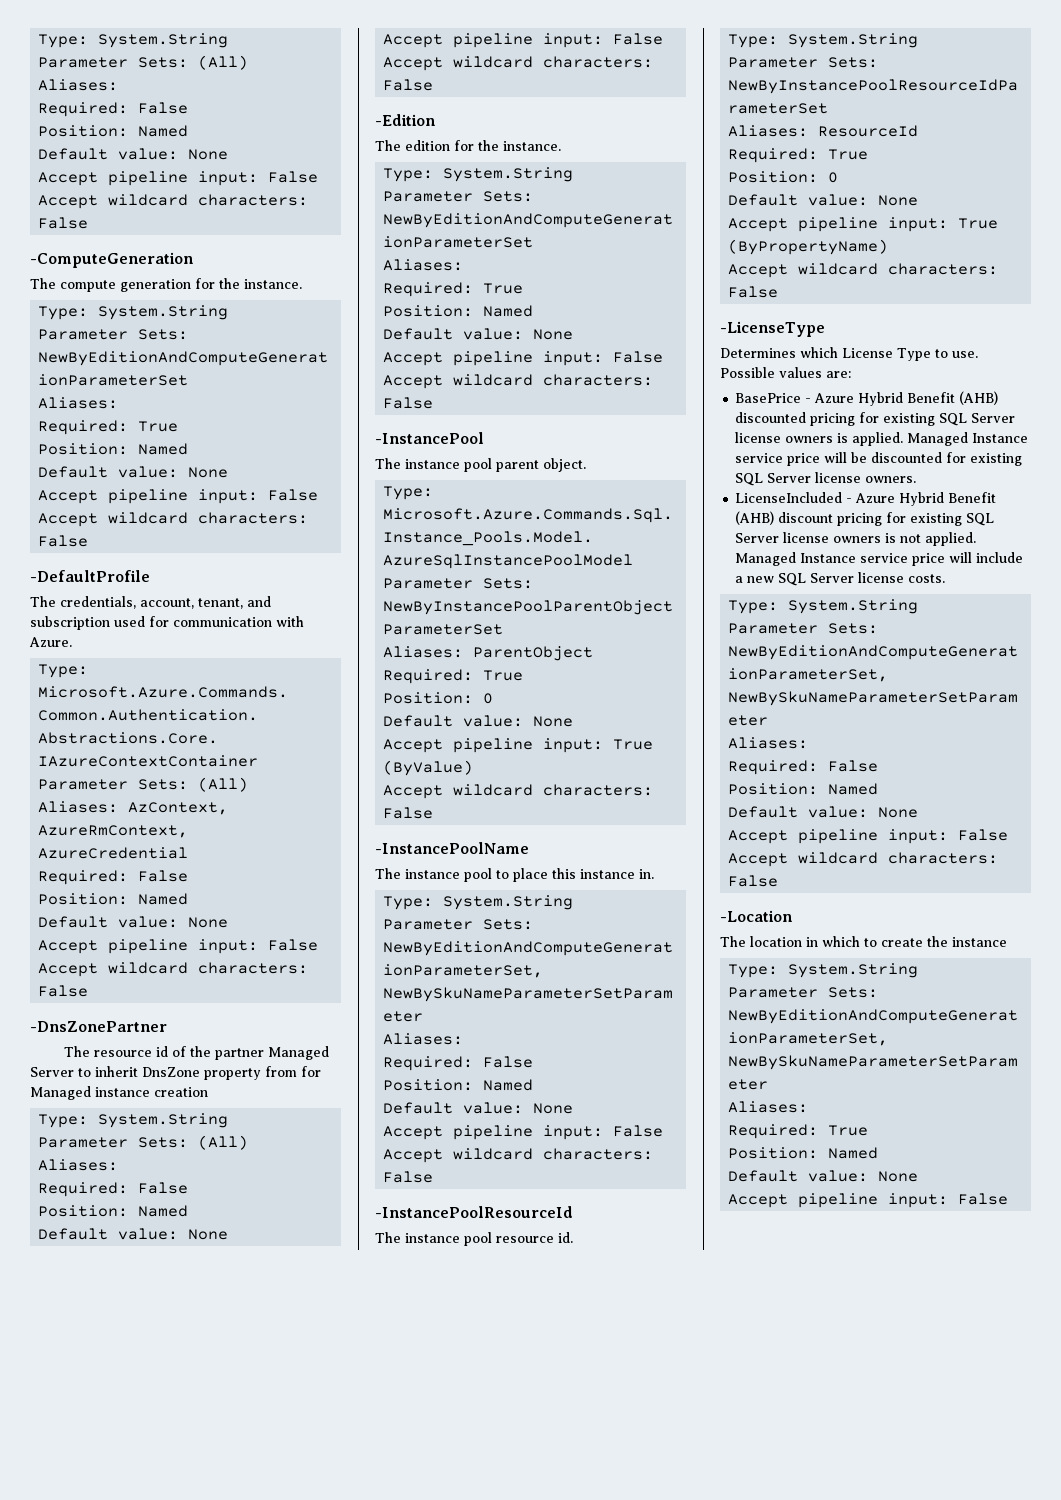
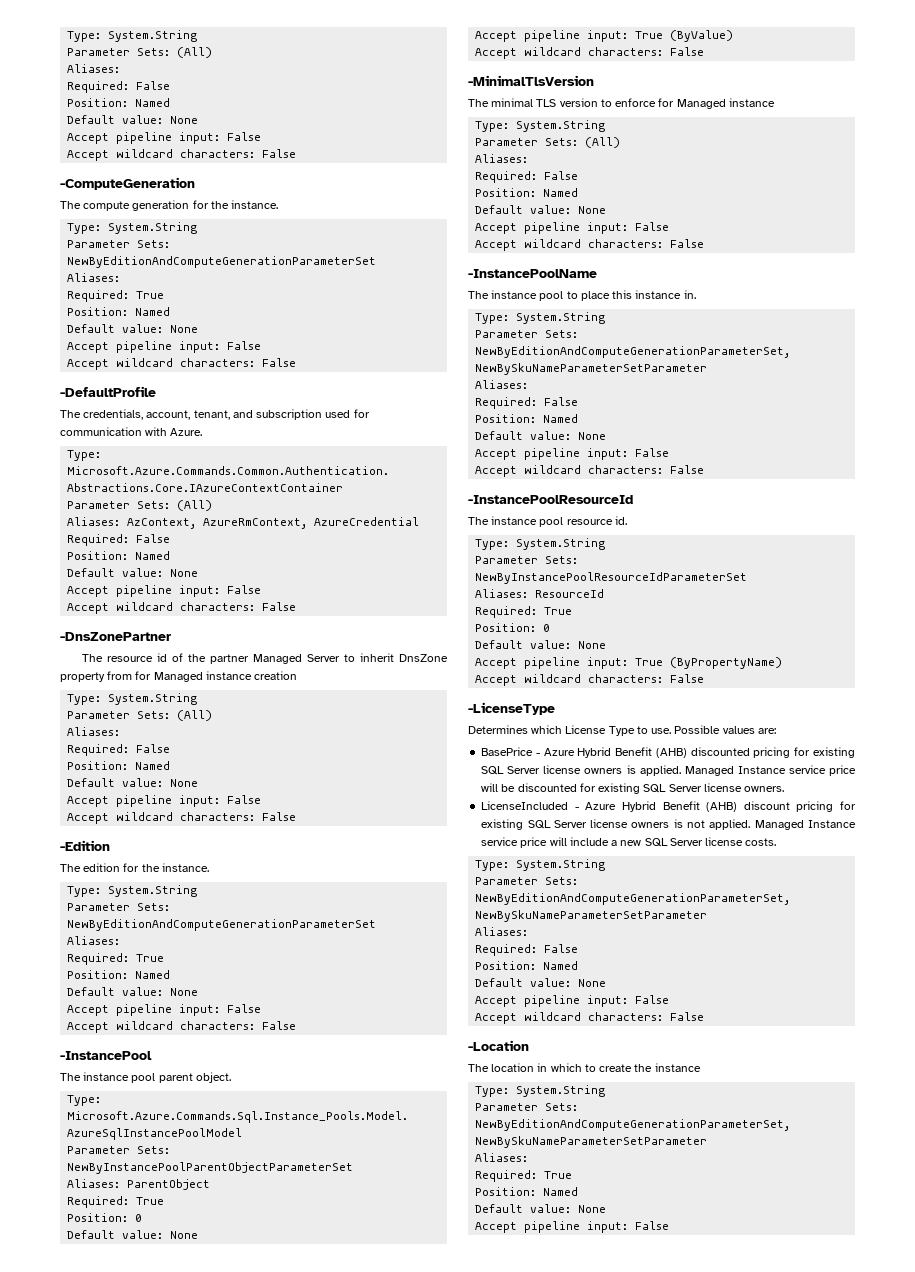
+ -MinimalTlsVersion
+ The minimal TLS version to enforce for Managed instance
+ Type: System.String
+ Parameter Sets: (All)
+ Aliases:
+ Required: False
+ Position: Named
+ Default value: None
+ Accept pipeline input: False
+ Accept wildcard characters: False

